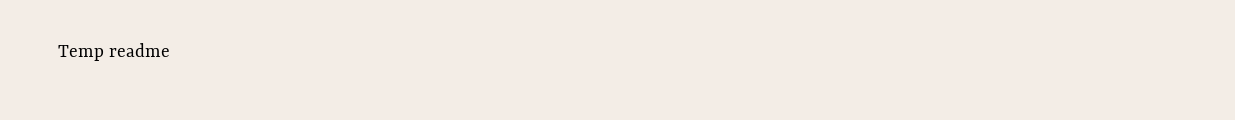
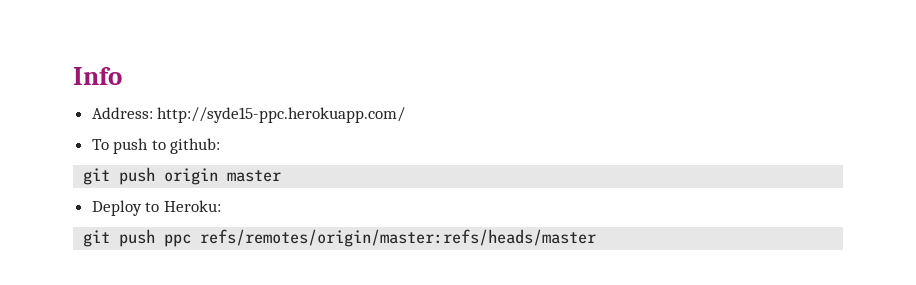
- Temp readme
+ Info
+ Address: http://syde15-ppc.herokuapp.com/
+ To push to github:
+ git push origin master
+ Deploy to Heroku:
+ git push ppc refs/remotes/origin/master:refs/heads/master

